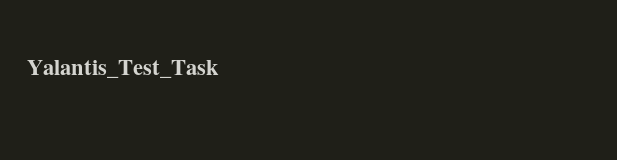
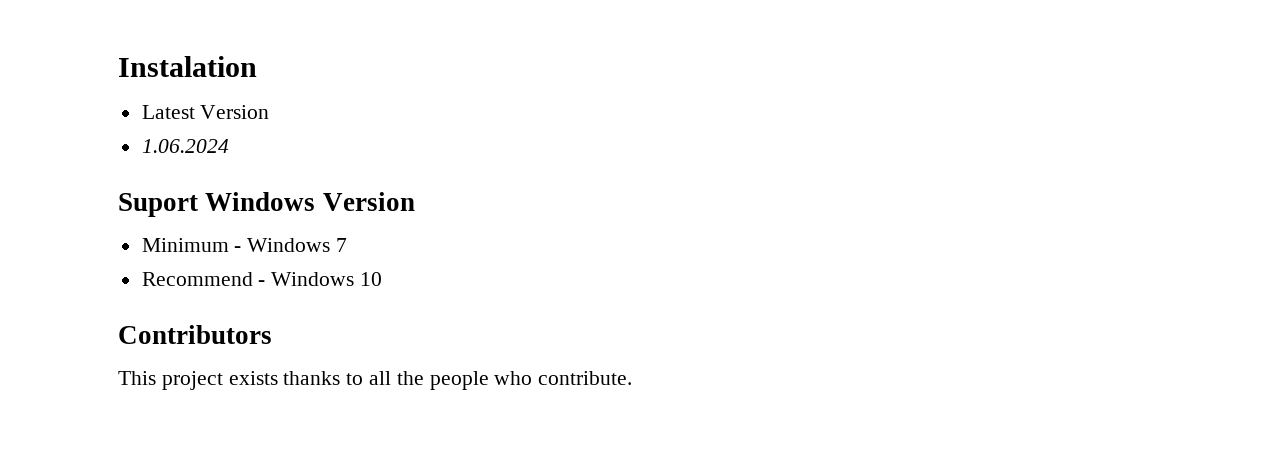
- Yalantis_Test_Task
+ Instalation
+ Latest Version
+ 1.06.2024
+ Suport Windows Version
+ Minimum - Windows 7
+ Recommend - Windows 10
+ Contributors
+ This project exists thanks to all the people who contribute.

